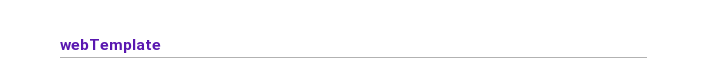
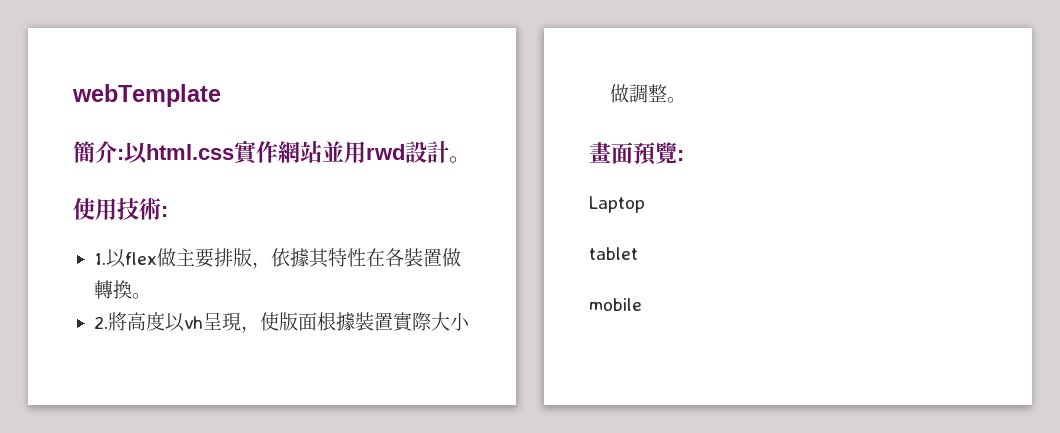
+ 簡介:以html.css實作網站並用rwd設計。
+ 使用技術:
+ 1.以flex做主要排版，依據其特性在各裝置做轉換。
+ 2.將高度以vh呈現，使版面根據裝置實際大小做調整。
+ 畫面預覽:
+ Laptop
+ tablet
+ mobile

